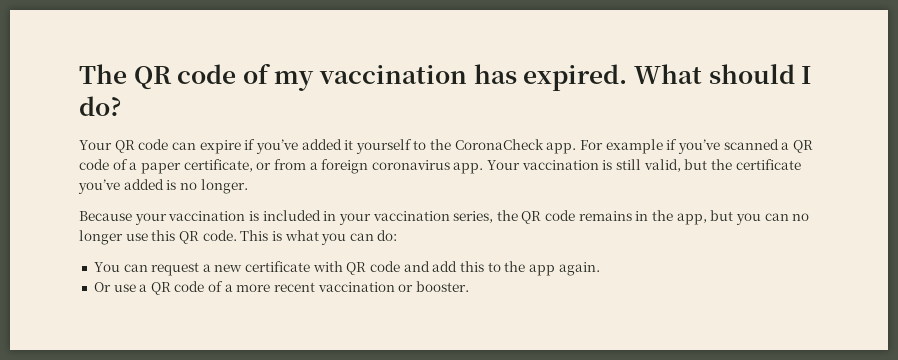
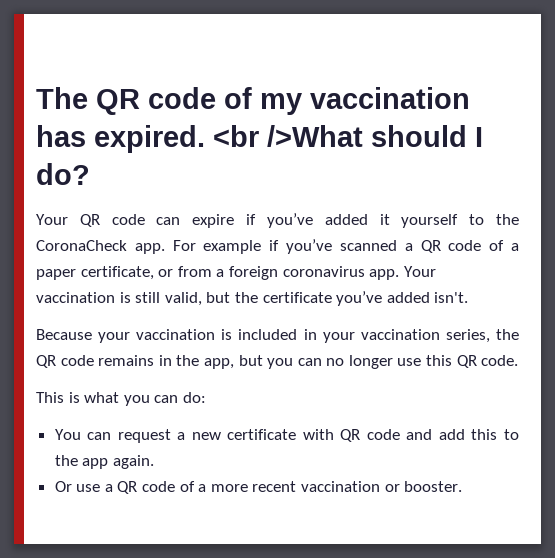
- What should I do?
+ <br />What should I do?
- Your vaccination is still valid, but the certificate you’ve added is no longer.
+ Your vaccination is still valid, but the certificate you’ve added isn't.
- Because your vaccination is included in your vaccination series, the QR code remains in the app, but you can no longer use this QR code. This is what you can do:
+ Because your vaccination is included in your vaccination series, the QR code remains in the app, but you can no longer use this QR code.
+ This is what you can do:

